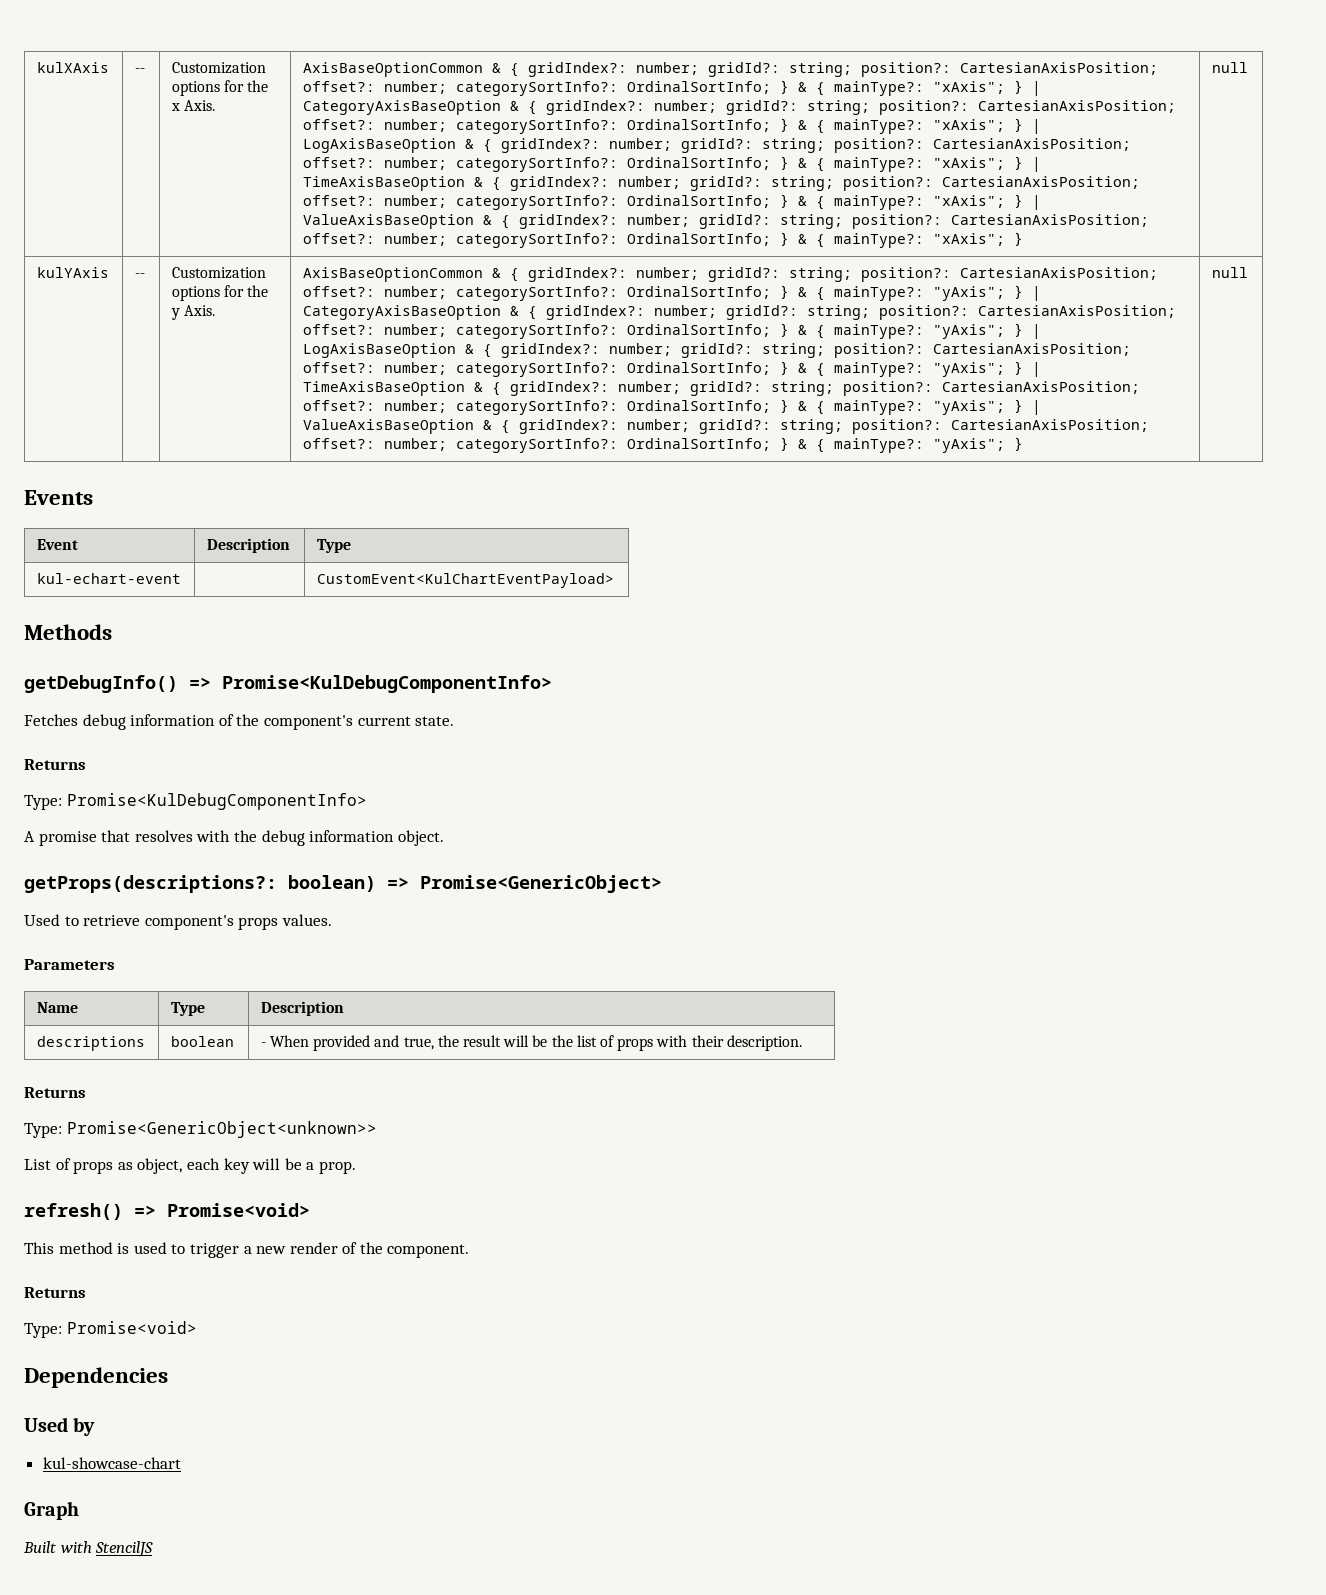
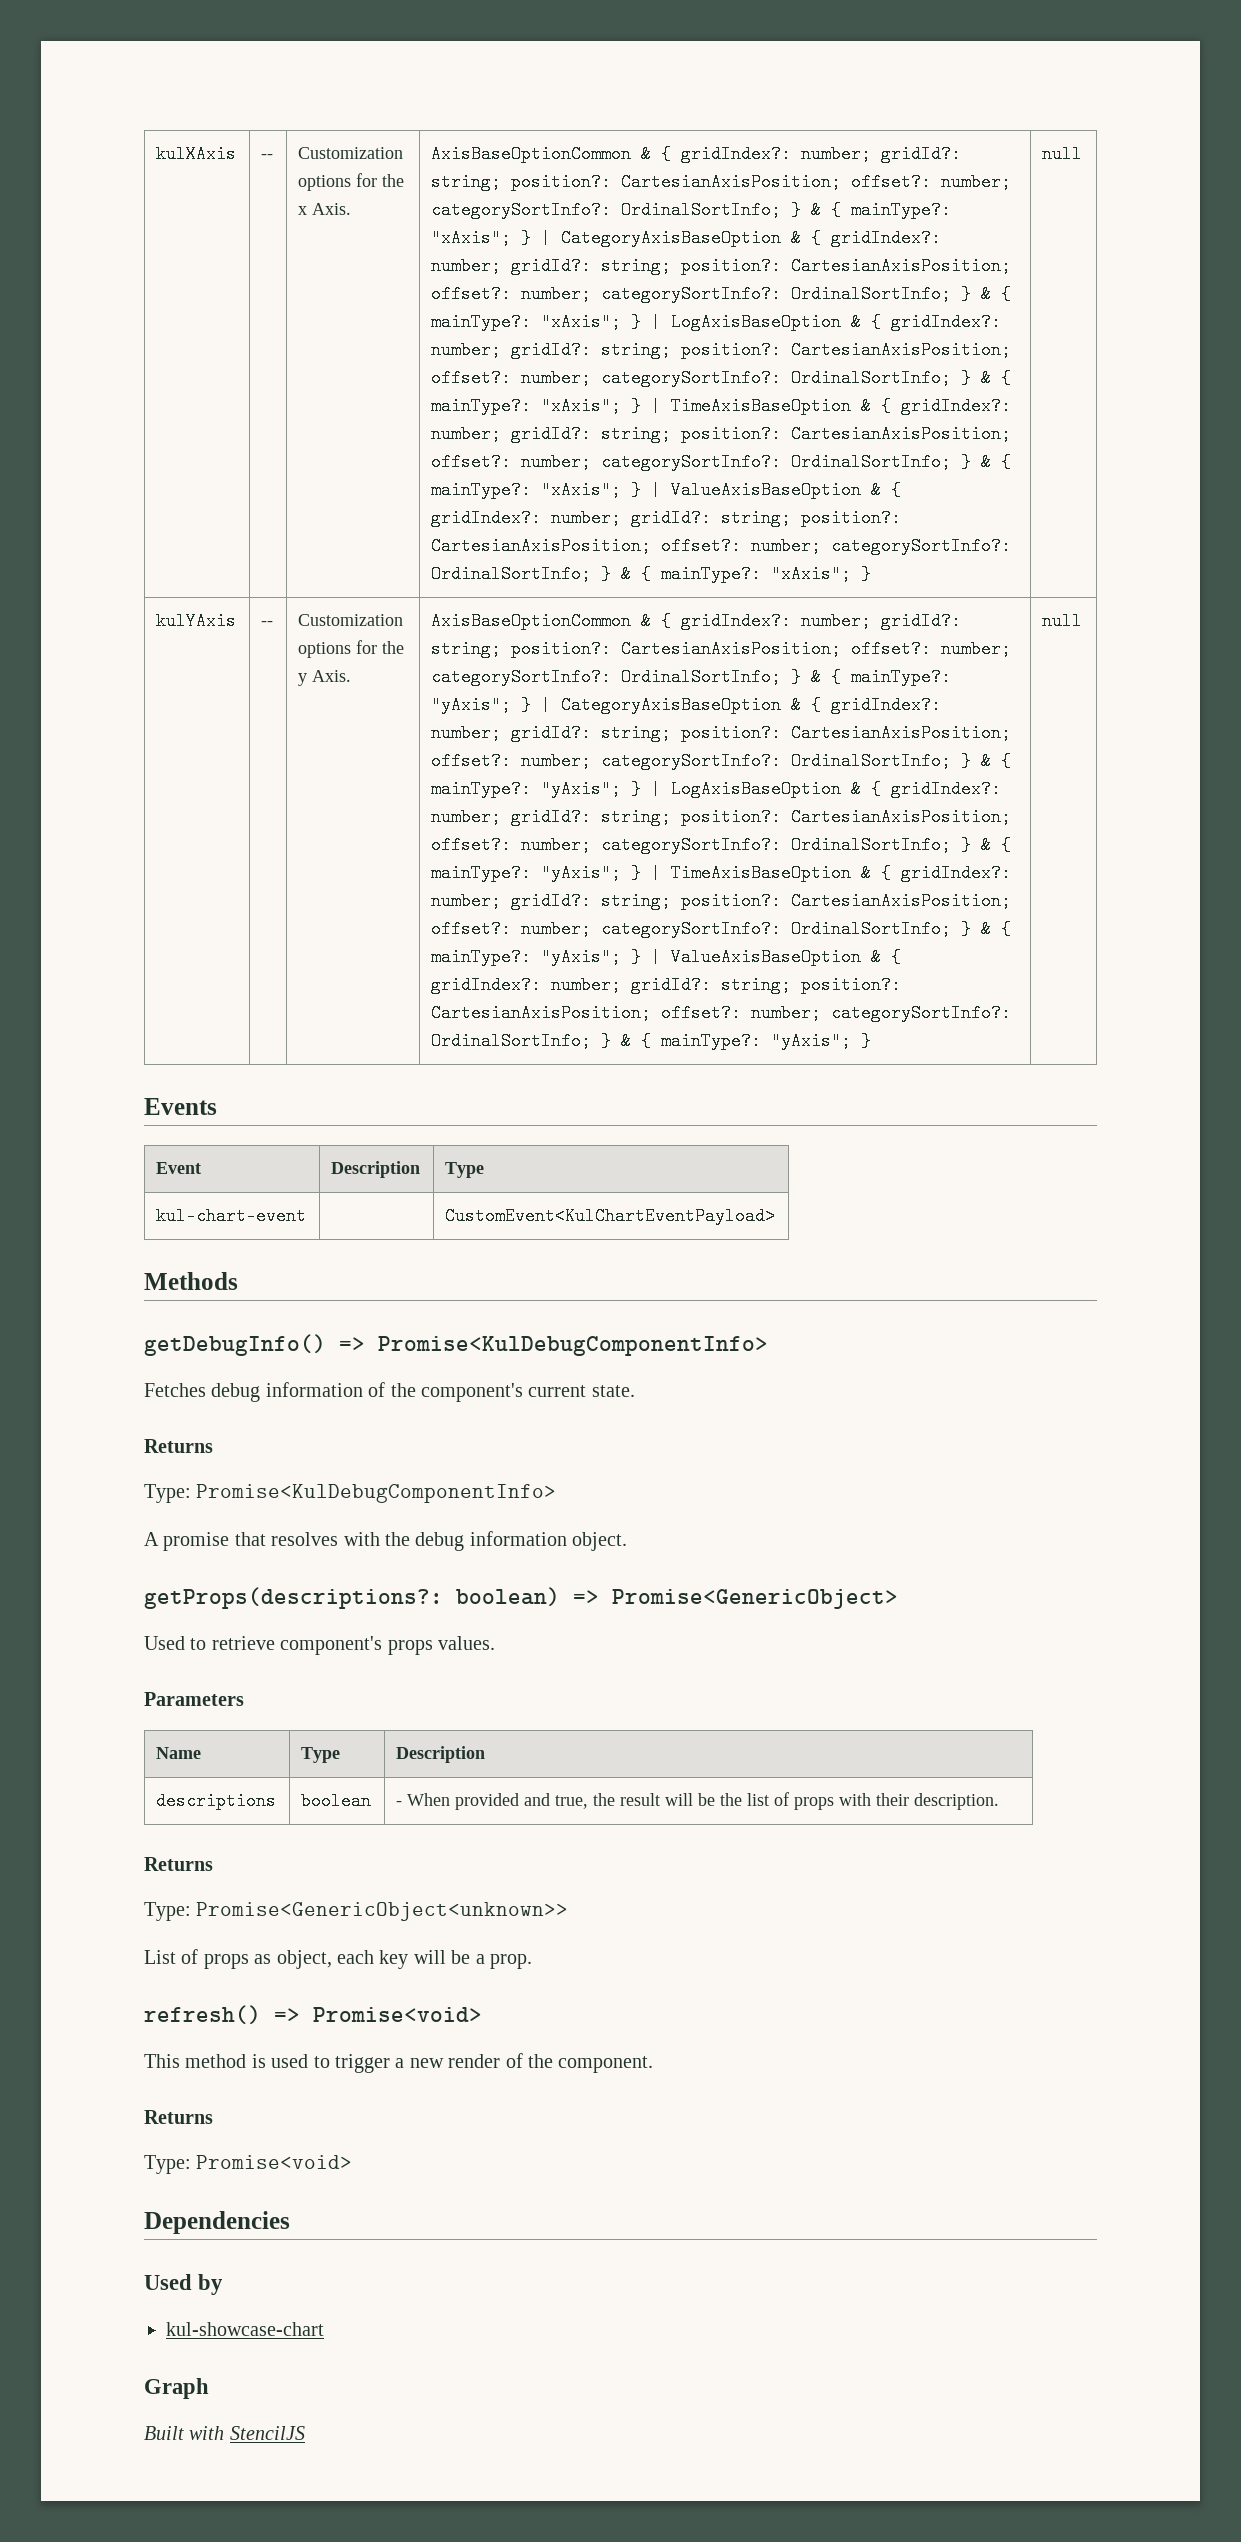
- kul-echart-event | | CustomEvent<KulChartEventPayload>
+ kul-chart-event | | CustomEvent<KulChartEventPayload>

